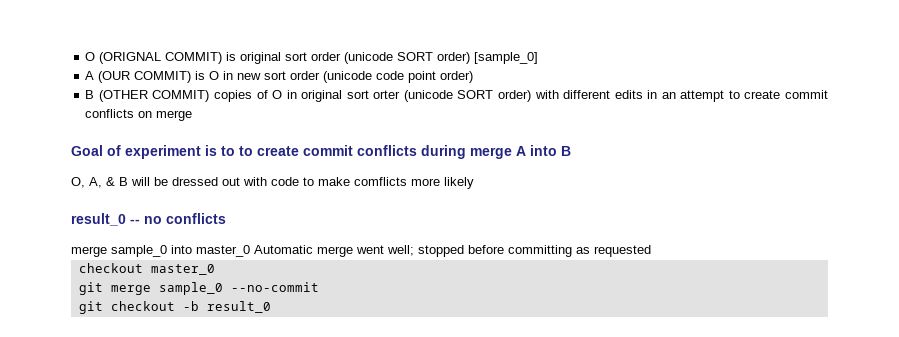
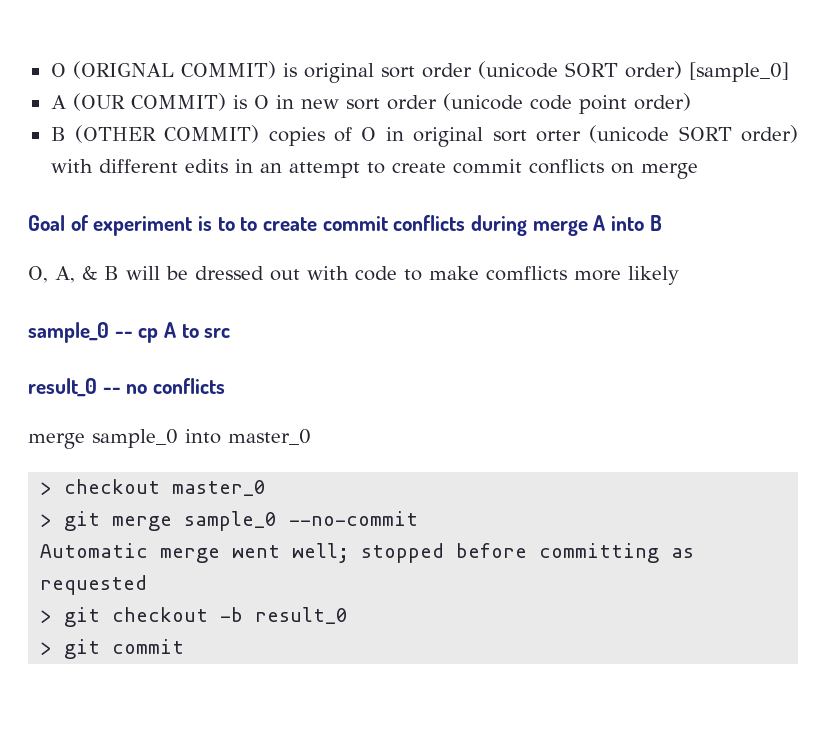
+ sample_0 -- cp A to src
- merge sample_0 into master_0 Automatic merge went well; stopped before committing as requested
+ merge sample_0 into master_0
+ > checkout master_0
+ > git merge sample_0 --no-commit
+ Automatic merge went well; stopped before committing as requested
- checkout master_0
- git merge sample_0 --no-commit
- git checkout -b result_0
+ > git checkout -b result_0
+ > git commit

